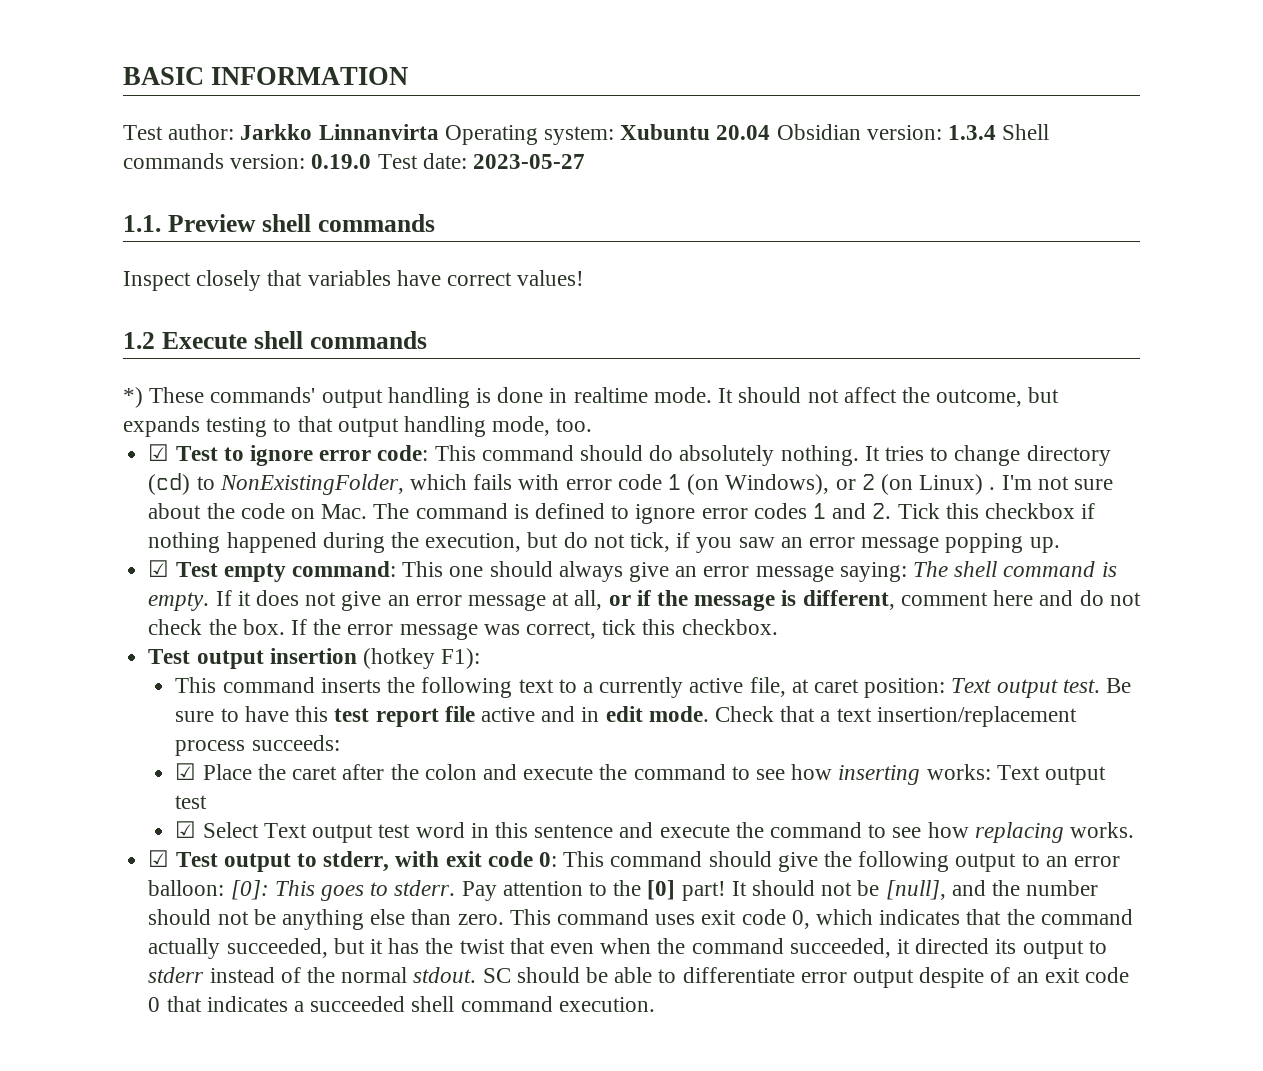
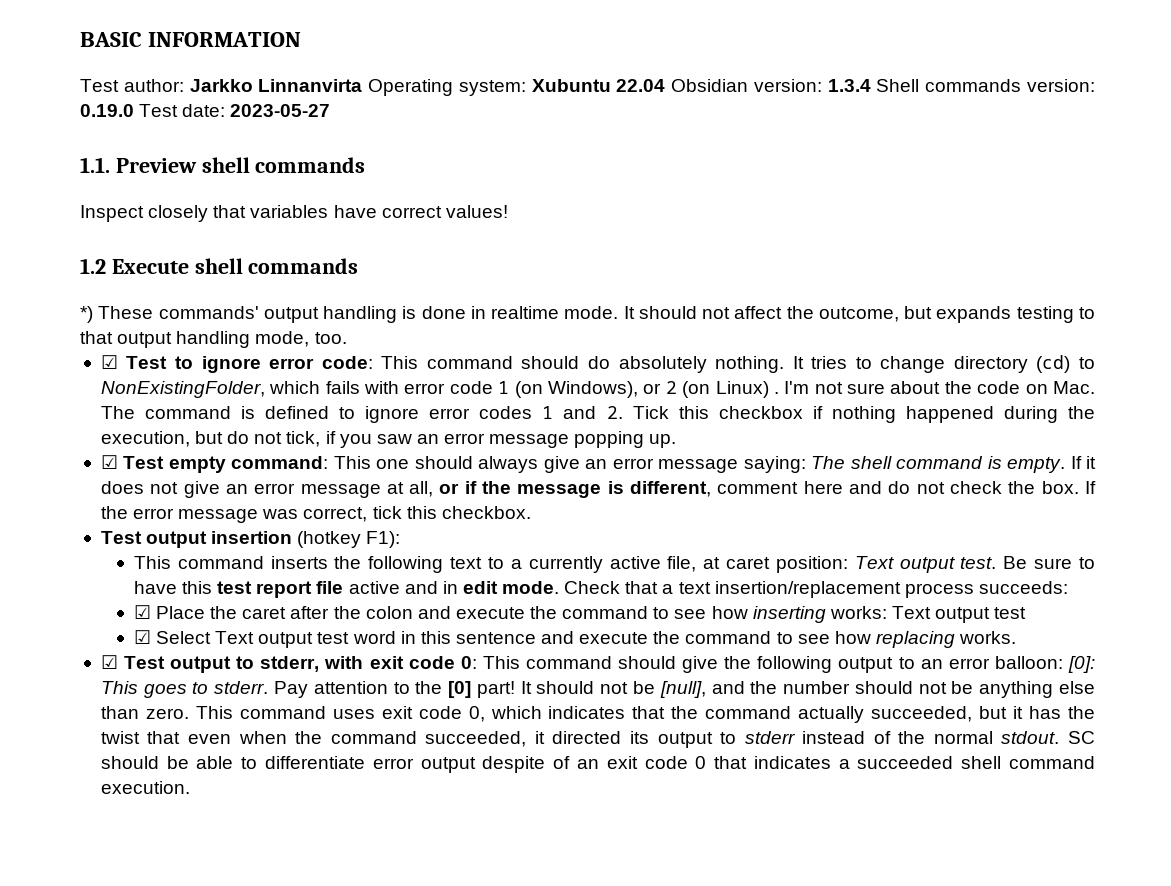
- Test author: Jarkko Linnanvirta Operating system: Xubuntu 20.04 Obsidian version: 1.3.4 Shell commands version: 0.19.0 Test date: 2023-05-27
+ Test author: Jarkko Linnanvirta Operating system: Xubuntu 22.04 Obsidian version: 1.3.4 Shell commands version: 0.19.0 Test date: 2023-05-27

